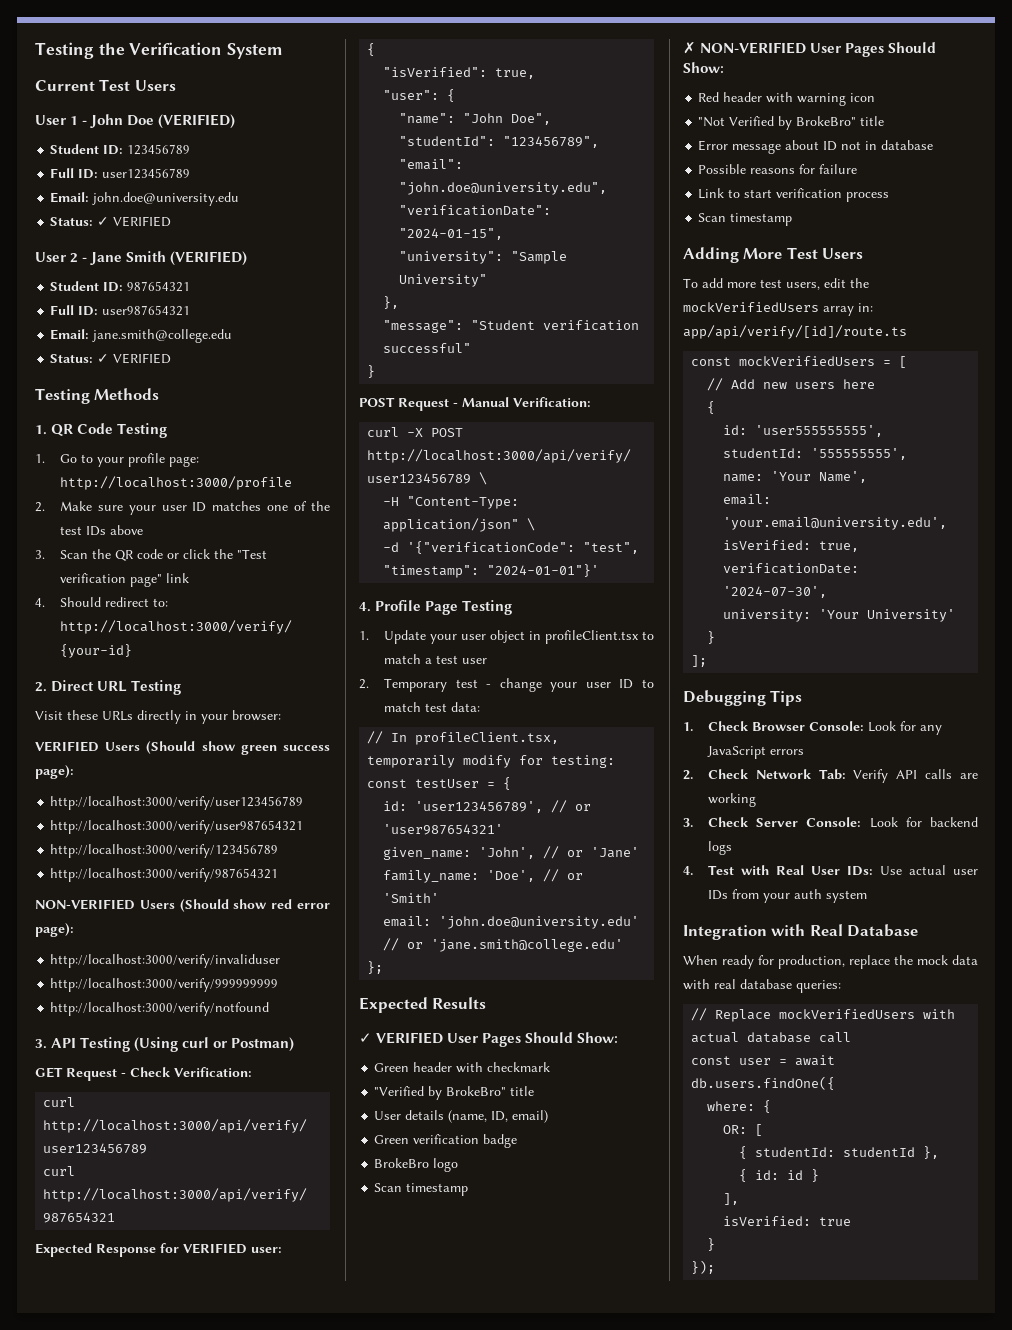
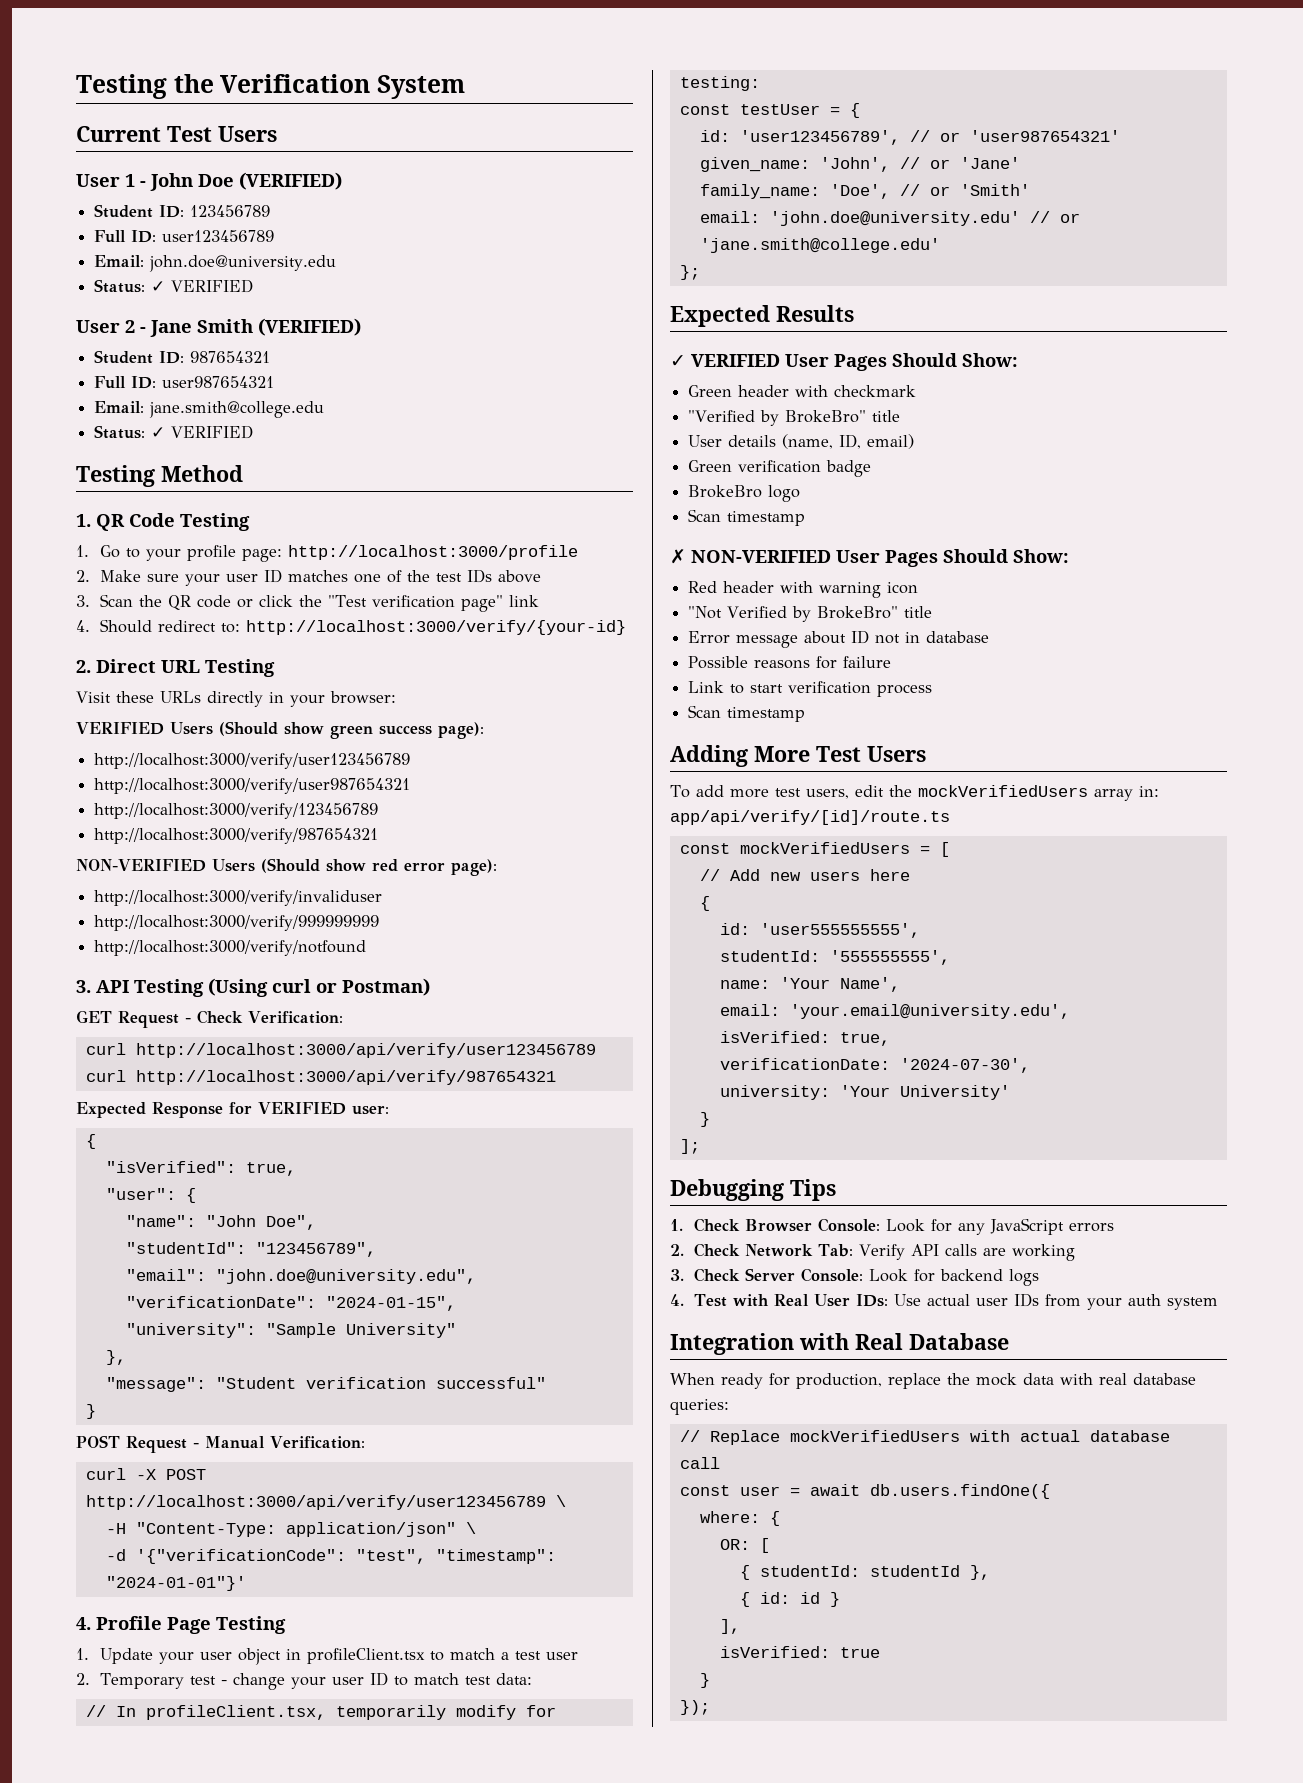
- Testing Methods
+ Testing Method

